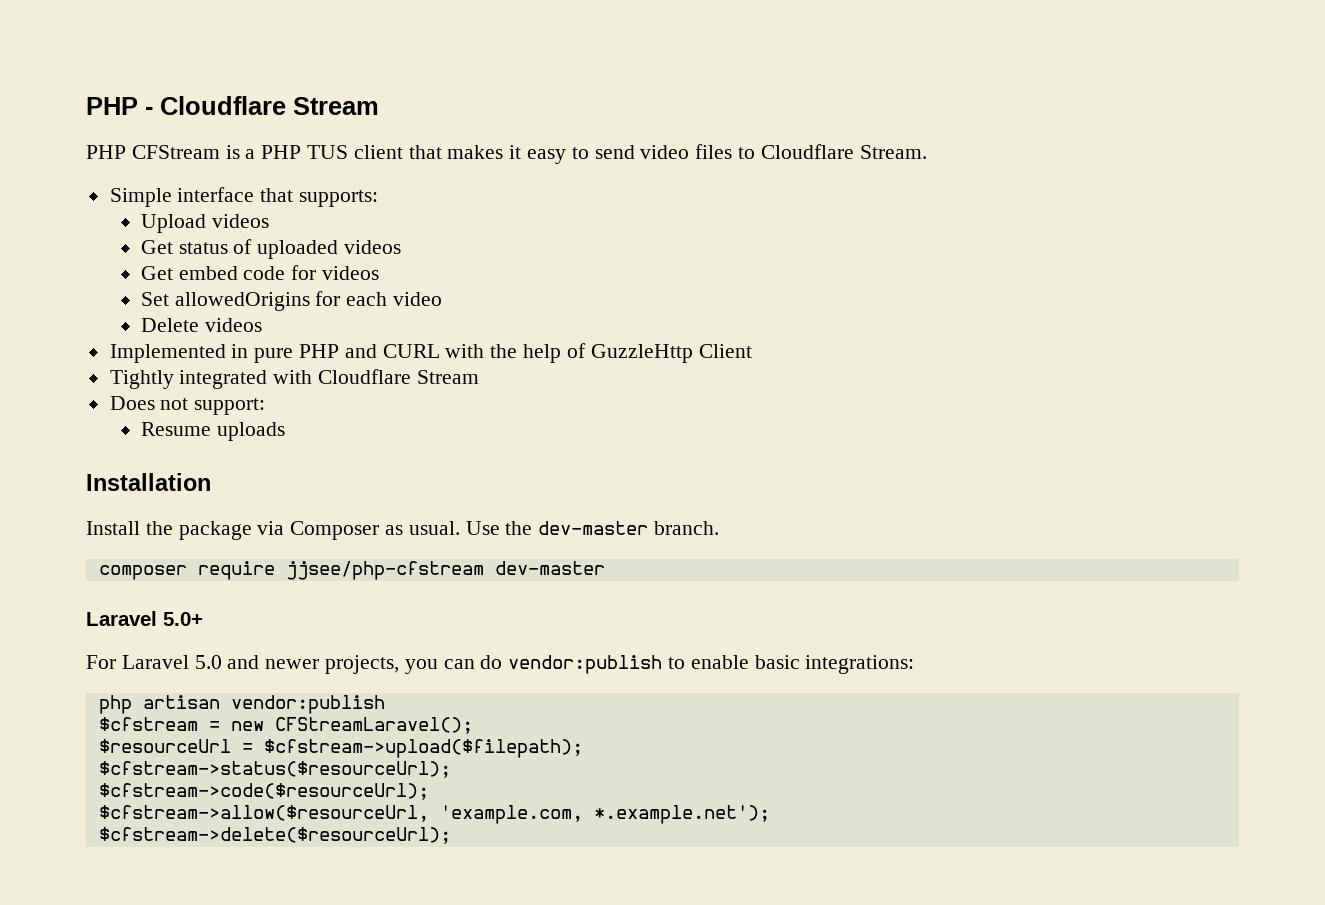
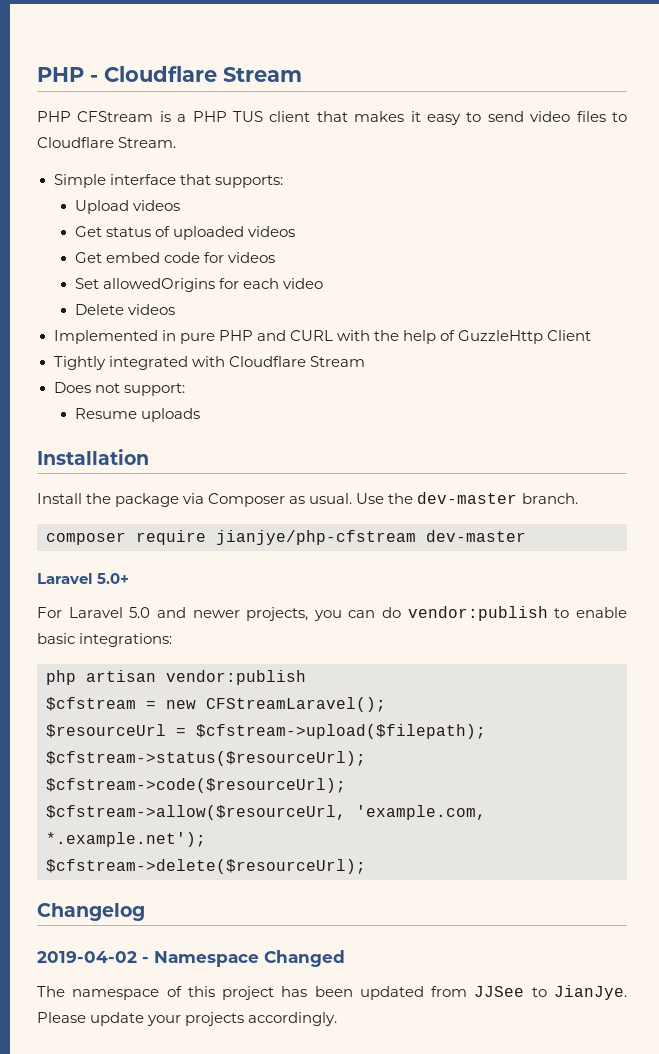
- composer require jjsee/php-cfstream dev-master
+ composer require jianjye/php-cfstream dev-master
+ Changelog
+ 2019-04-02 - Namespace Changed
+ The namespace of this project has been updated from JJSee to JianJye. Please update your projects accordingly.

